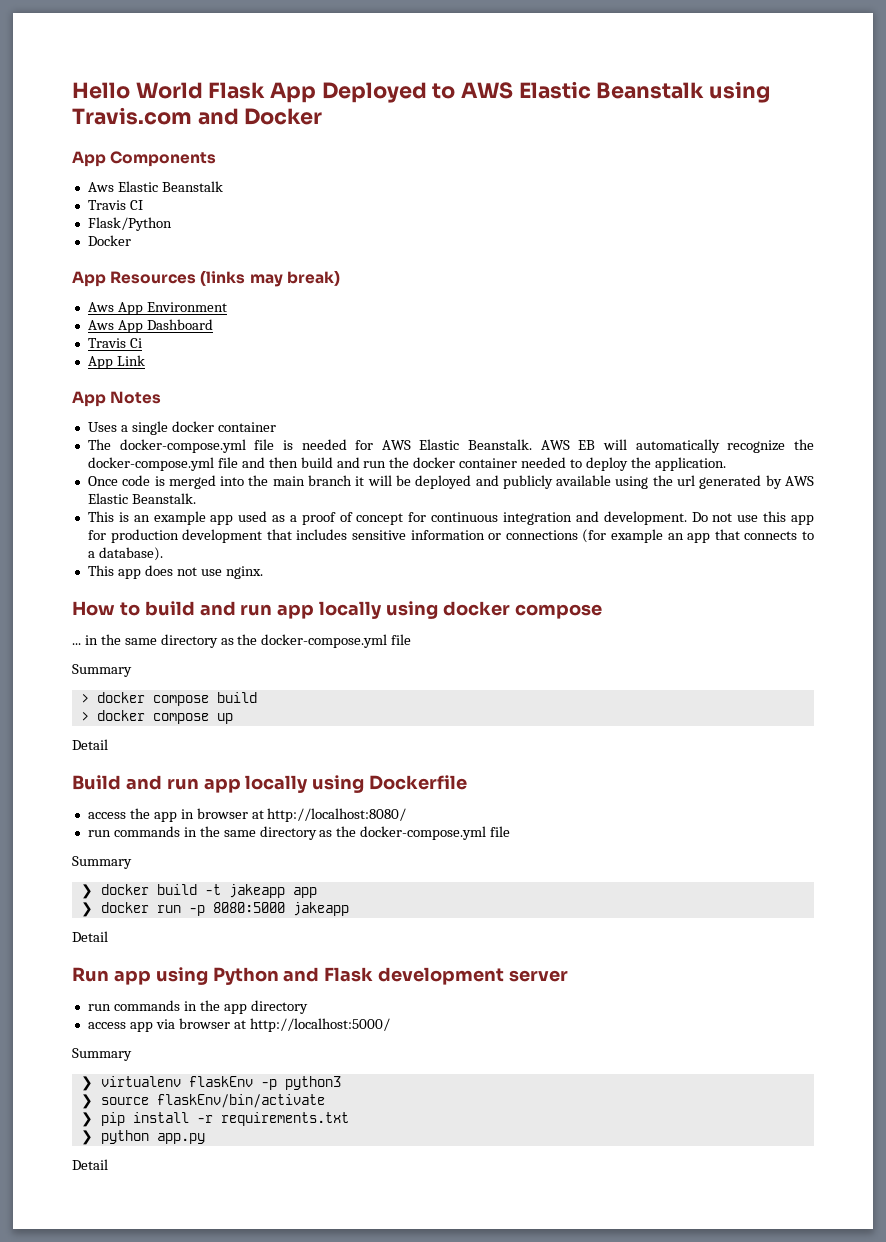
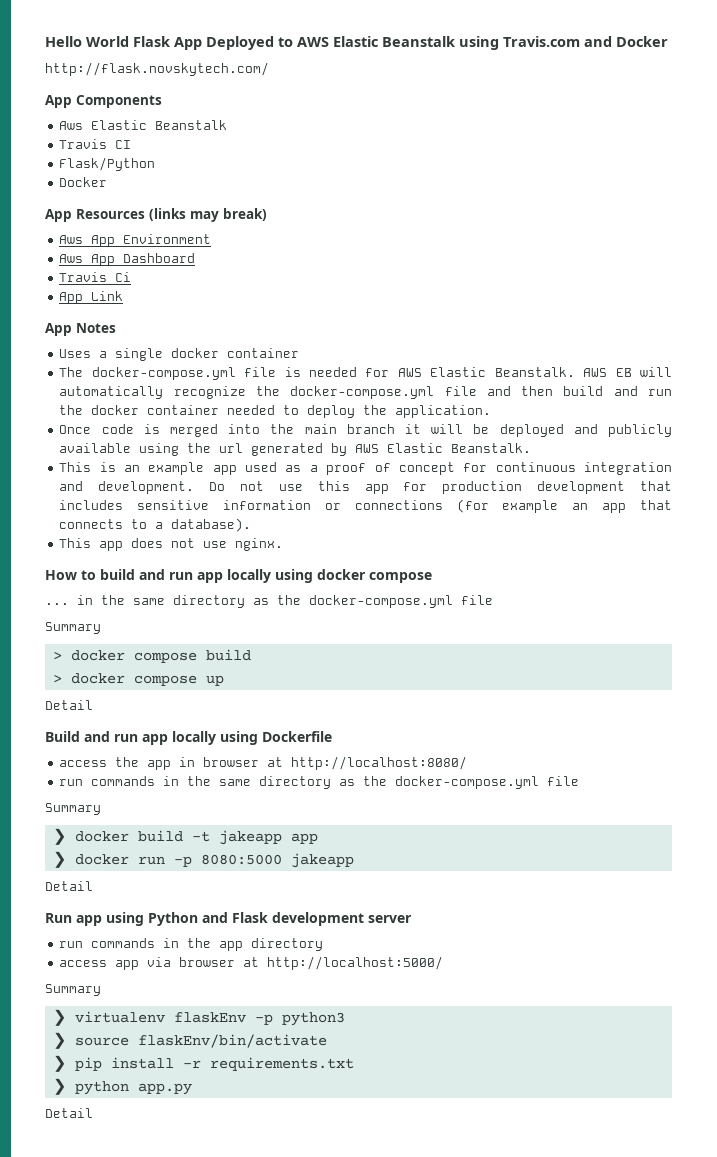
+ http://flask.novskytech.com/

